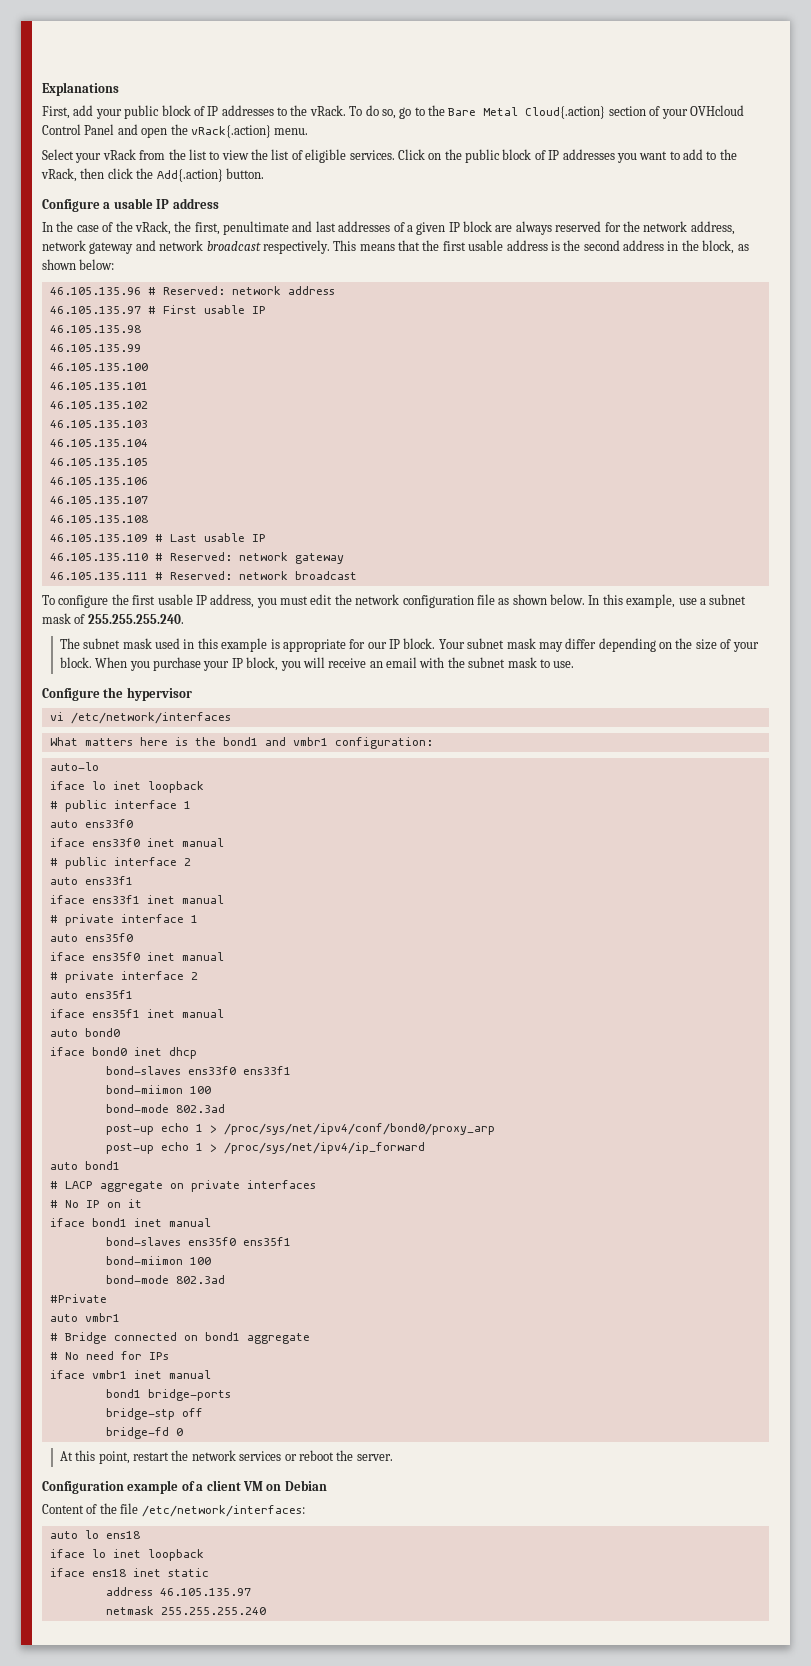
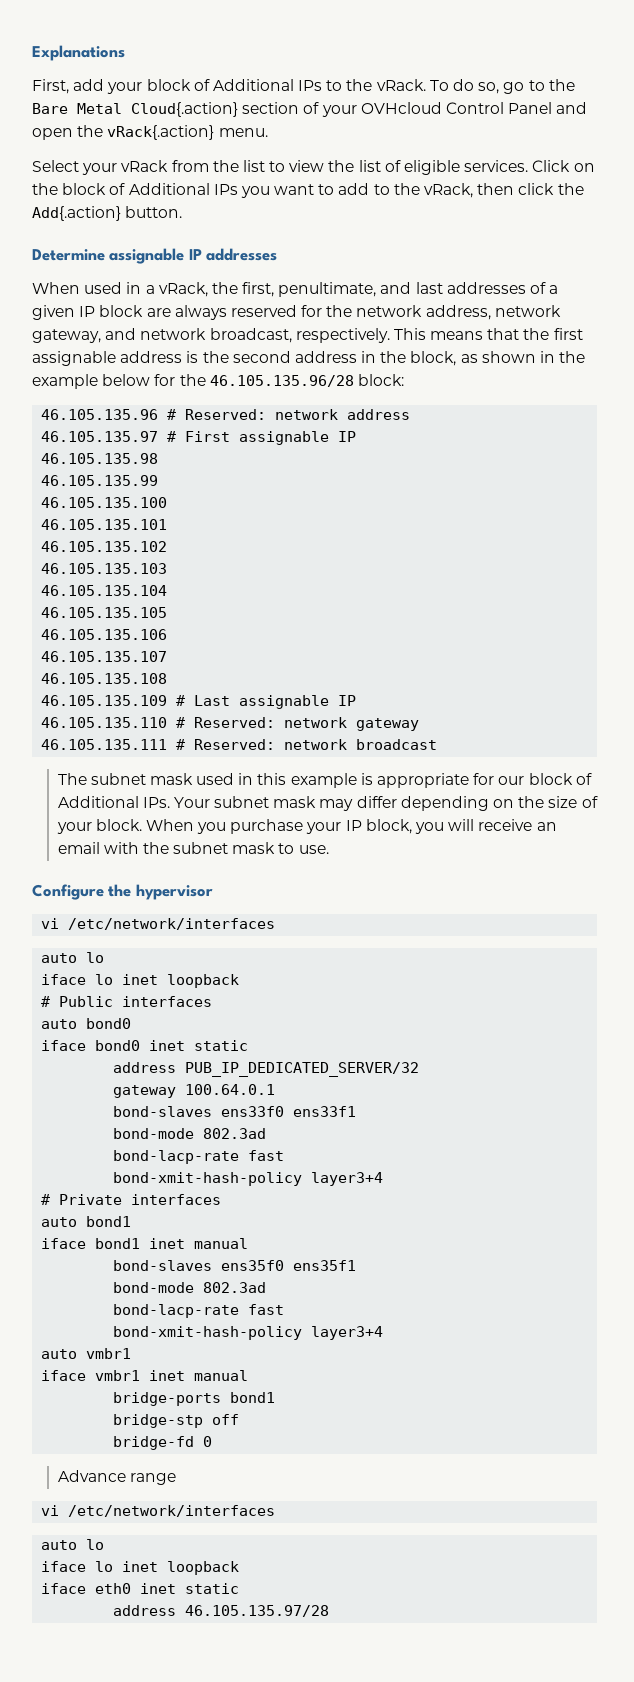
- First, add your public block of IP addresses to the vRack.
+ First, add your block of Additional IPs to the vRack.
- Click on the public block of IP addresses you want to add to the vRack, then click the Add{.action} button.
+ Click on the block of Additional IPs you want to add to the vRack, then click the Add{.action} button.
- Configure a usable IP address
- In the case of the vRack, the first, penultimate and last addresses of a given IP block are always reserved for the network address, network gateway and network broadcast respectively.
+ Determine assignable IP addresses
+ When used in a vRack, the first, penultimate, and last addresses of a given IP block are always reserved for the network address, network gateway, and network broadcast, respectively.
- This means that the first usable address is the second address in the block, as shown below:
+ This means that the first assignable address is the second address in the block, as shown in the example below for the 46.105.135.96/28 block:
- 46.105.135.97 # First usable IP
+ 46.105.135.97 # First assignable IP
- 46.105.135.109 # Last usable IP
+ 46.105.135.109 # Last assignable IP
- To configure the first usable IP address, you must edit the network configuration file as shown below. In this example, use a subnet mask of 255.255.255.240.
- The subnet mask used in this example is appropriate for our IP block. Your subnet mask may differ depending on the size of your block.
+ The subnet mask used in this example is appropriate for our block of Additional IPs. Your subnet mask may differ depending on the size of your block.
  Configure the hypervisor
  vi /etc/network/interfaces
- What matters here is the bond1 and vmbr1 configuration:
- auto-lo
+ auto lo
- # public interface 1
- auto ens33f0
- iface ens33f0 inet manual
- # public interface 2
- auto ens33f1
- iface ens33f1 inet manual
- # private interface 1
- auto ens35f0
- iface ens35f0 inet manual
- # private interface 2
- auto ens35f1
- iface ens35f1 inet manual
+ # Public interfaces
- iface bond0 inet dhcp
+ iface bond0 inet static
+ address PUB_IP_DEDICATED_SERVER/32
+ gateway 100.64.0.1
  bond-slaves ens33f0 ens33f1
- bond-miimon 100
  bond-mode 802.3ad
- post-up echo 1 > /proc/sys/net/ipv4/conf/bond0/proxy_arp
- post-up echo 1 > /proc/sys/net/ipv4/ip_forward
+ bond-lacp-rate fast
+ bond-xmit-hash-policy layer3+4
+ # Private interfaces
  auto bond1
- # LACP aggregate on private interfaces
- # No IP on it
  bond-slaves ens35f0 ens35f1
- bond-miimon 100
  bond-mode 802.3ad
- #Private
+ bond-lacp-rate fast
+ bond-xmit-hash-policy layer3+4
  auto vmbr1
- # Bridge connected on bond1 aggregate
- # No need for IPs
- bond1 bridge-ports
+ bridge-ports bond1
- At this point, restart the network services or reboot the server.
- Configuration example of a client VM on Debian
- Content of the file /etc/network/interfaces:
- auto lo ens18
+ Advance range
+ vi /etc/network/interfaces
+ auto lo
- iface ens18 inet static
- address 46.105.135.97
- netmask 255.255.255.240
+ iface eth0 inet static
+ address 46.105.135.97/28

